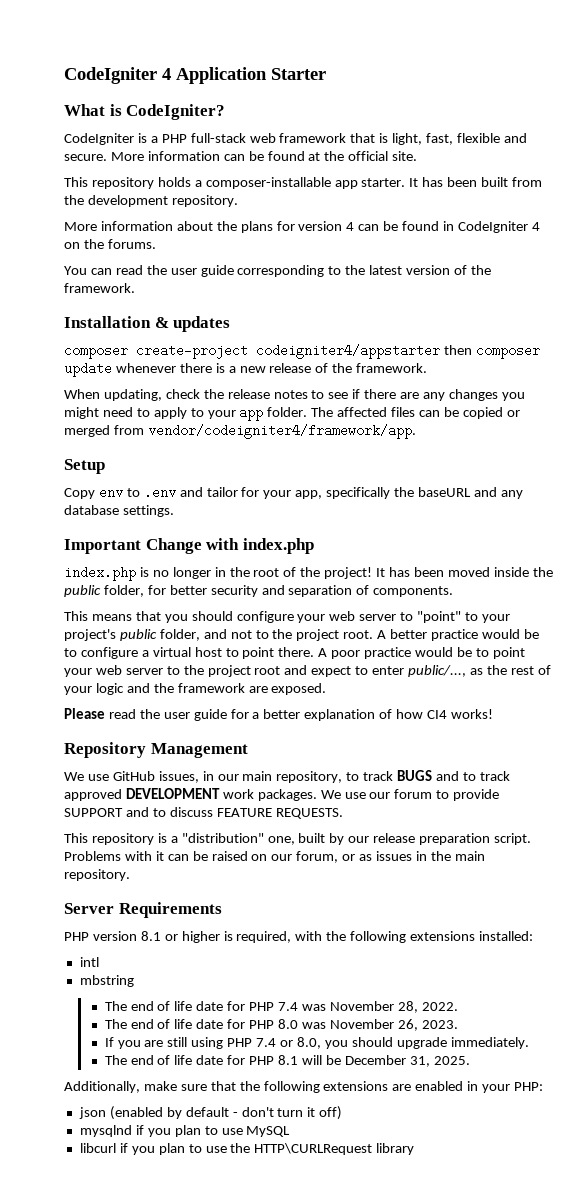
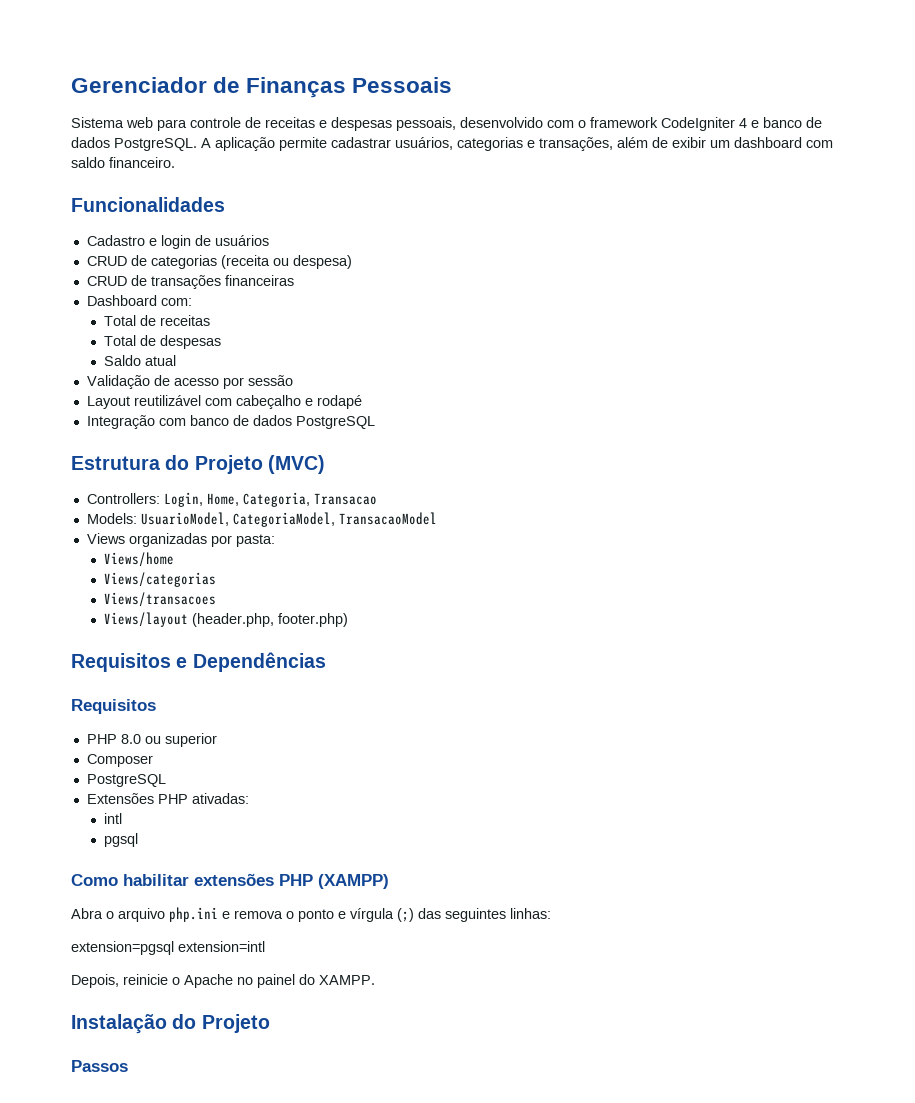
- CodeIgniter 4 Application Starter
- What is CodeIgniter?
- CodeIgniter is a PHP full-stack web framework that is light, fast, flexible and secure. More information can be found at the official site.
- This repository holds a composer-installable app starter. It has been built from the development repository.
- More information about the plans for version 4 can be found in CodeIgniter 4 on the forums.
- You can read the user guide corresponding to the latest version of the framework.
- Installation & updates
- composer create-project codeigniter4/appstarter then composer update whenever there is a new release of the framework.
- When updating, check the release notes to see if there are any changes you might need to apply to your app folder. The affected files can be copied or merged from vendor/codeigniter4/framework/app.
- Setup
- Copy env to .env and tailor for your app, specifically the baseURL and any database settings.
- Important Change with index.php
- index.php is no longer in the root of the project! It has been moved inside the public folder, for better security and separation of components.
- This means that you should configure your web server to "point" to your project's public folder, and not to the project root. A better practice would be to configure a virtual host to point there. A poor practice would be to point your web server to the project root and expect to enter public/..., as the rest of your logic and the framework are exposed.
- Please read the user guide for a better explanation of how CI4 works!
- Repository Management
- We use GitHub issues, in our main repository, to track BUGS and to track approved DEVELOPMENT work packages. We use our forum to provide SUPPORT and to discuss FEATURE REQUESTS.
- This repository is a "distribution" one, built by our release preparation script. Problems with it can be raised on our forum, or as issues in the main repository.
- Server Requirements
- PHP version 8.1 or higher is required, with the following extensions installed:
+ Gerenciador de Finanças Pessoais
+ Sistema web para controle de receitas e despesas pessoais, desenvolvido com o framework CodeIgniter 4 e banco de dados PostgreSQL. A aplicação permite cadastrar usuários, categorias e transações, além de exibir um dashboard com saldo financeiro.
+ Funcionalidades
+ Cadastro e login de usuários
+ CRUD de categorias (receita ou despesa)
+ CRUD de transações financeiras
+ Dashboard com:
+ Total de receitas
+ Total de despesas
+ Saldo atual
+ Validação de acesso por sessão
+ Layout reutilizável com cabeçalho e rodapé
+ Integração com banco de dados PostgreSQL
+ Estrutura do Projeto (MVC)
+ Controllers: Login, Home, Categoria, Transacao
+ Models: UsuarioModel, CategoriaModel, TransacaoModel
+ Views organizadas por pasta:
+ Views/home
+ Views/categorias
+ Views/transacoes
+ Views/layout (header.php, footer.php)
+ Requisitos e Dependências
+ Requisitos
+ PHP 8.0 ou superior
+ Composer
+ PostgreSQL
+ Extensões PHP ativadas:
  intl
- mbstring
- The end of life date for PHP 7.4 was November 28, 2022.
- The end of life date for PHP 8.0 was November 26, 2023.
- If you are still using PHP 7.4 or 8.0, you should upgrade immediately.
- The end of life date for PHP 8.1 will be December 31, 2025.
- Additionally, make sure that the following extensions are enabled in your PHP:
- json (enabled by default - don't turn it off)
- mysqlnd if you plan to use MySQL
- libcurl if you plan to use the HTTP\CURLRequest library
+ pgsql
+ Como habilitar extensões PHP (XAMPP)
+ Abra o arquivo php.ini e remova o ponto e vírgula (;) das seguintes linhas:
+ extension=pgsql extension=intl
+ Depois, reinicie o Apache no painel do XAMPP.
+ Instalação do Projeto
+ Passos

